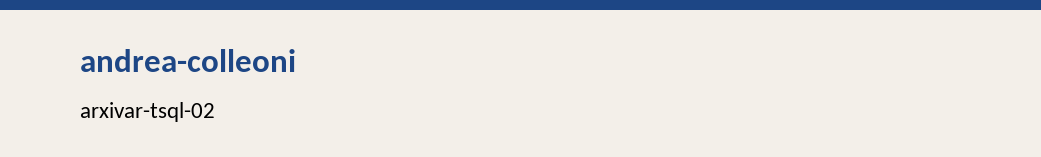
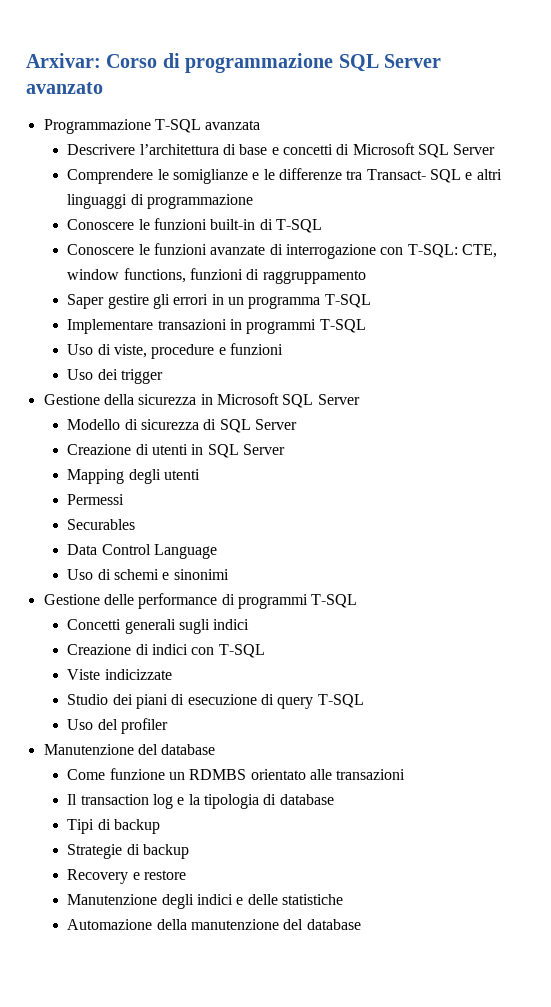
- andrea-colleoni
- arxivar-tsql-02
+ Arxivar: Corso di programmazione SQL Server avanzato
+ Programmazione T-SQL avanzata
+ Descrivere l’architettura di base e concetti di Microsoft SQL Server
+ Comprendere le somiglianze e le differenze tra Transact- SQL e altri linguaggi di programmazione
+ Conoscere le funzioni built-in di T-SQL
+ Conoscere le funzioni avanzate di interrogazione con T-SQL: CTE, window functions, funzioni di raggruppamento
+ Saper gestire gli errori in un programma T-SQL
+ Implementare transazioni in programmi T-SQL
+ Uso di viste, procedure e funzioni
+ Uso dei trigger
+ Gestione della sicurezza in Microsoft SQL Server
+ Modello di sicurezza di SQL Server
+ Creazione di utenti in SQL Server
+ Mapping degli utenti
+ Permessi
+ Securables
+ Data Control Language
+ Uso di schemi e sinonimi
+ Gestione delle performance di programmi T-SQL
+ Concetti generali sugli indici
+ Creazione di indici con T-SQL
+ Viste indicizzate
+ Studio dei piani di esecuzione di query T-SQL
+ Uso del profiler
+ Manutenzione del database
+ Come funzione un RDMBS orientato alle transazioni
+ Il transaction log e la tipologia di database
+ Tipi di backup
+ Strategie di backup
+ Recovery e restore
+ Manutenzione degli indici e delle statistiche
+ Automazione della manutenzione del database

